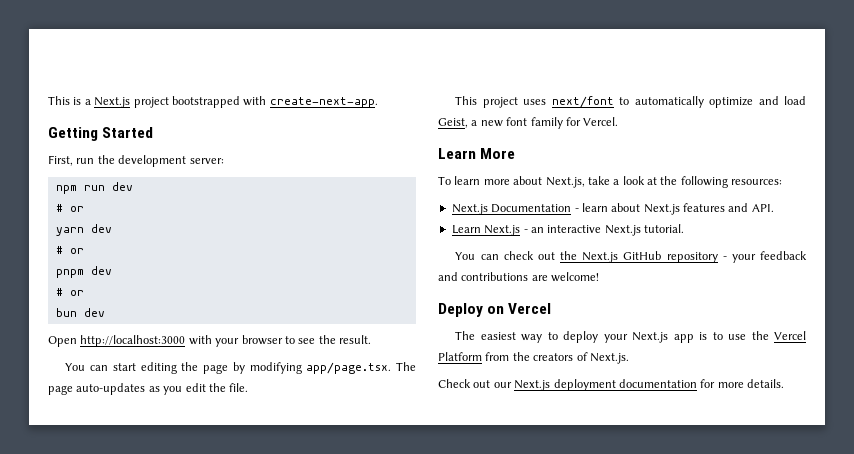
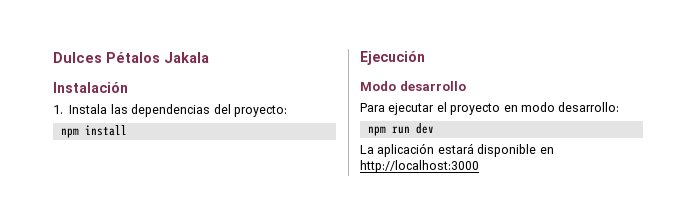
- This is a Next.js project bootstrapped with create-next-app.
- Getting Started
- First, run the development server:
+ Dulces Pétalos Jakala
+ Instalación
+ 1. Instala las dependencias del proyecto:
+ npm install
+ Ejecución
+ Modo desarrollo
+ Para ejecutar el proyecto en modo desarrollo:
  npm run dev
- # or
- yarn dev
- # or
- pnpm dev
- # or
- bun dev
- Open http://localhost:3000 with your browser to see the result.
- You can start editing the page by modifying app/page.tsx. The page auto-updates as you edit the file.
- This project uses next/font to automatically optimize and load Geist, a new font family for Vercel.
- Learn More
- To learn more about Next.js, take a look at the following resources:
- Next.js Documentation - learn about Next.js features and API.
- Learn Next.js - an interactive Next.js tutorial.
- You can check out the Next.js GitHub repository - your feedback and contributions are welcome!
- Deploy on Vercel
- The easiest way to deploy your Next.js app is to use the Vercel Platform from the creators of Next.js.
- Check out our Next.js deployment documentation for more details.
+ La aplicación estará disponible en http://localhost:3000

